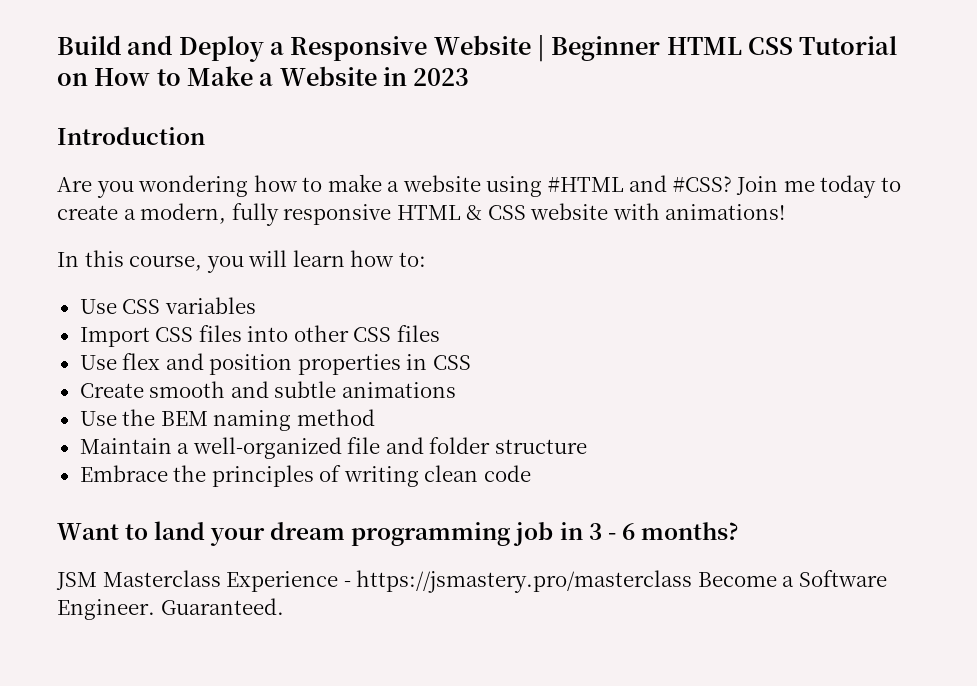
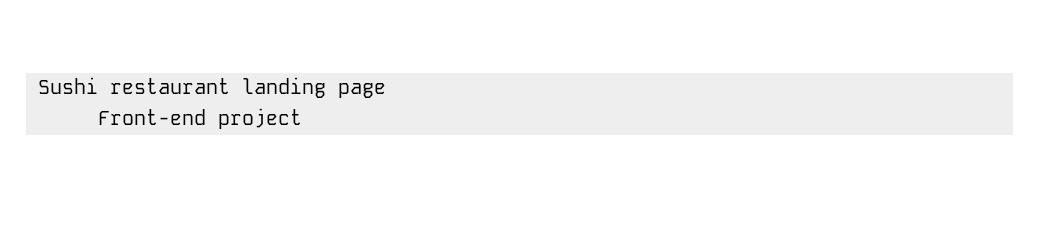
- Build and Deploy a Responsive Website | Beginner HTML CSS Tutorial on How to Make a Website in 2023
- Introduction
- Are you wondering how to make a website using #HTML and #CSS? Join me today to create a modern, fully responsive HTML & CSS website with animations!
- In this course, you will learn how to:
- Use CSS variables
- Import CSS files into other CSS files
- Use flex and position properties in CSS
- Create smooth and subtle animations
- Use the BEM naming method
- Maintain a well-organized file and folder structure
- Embrace the principles of writing clean code
- Want to land your dream programming job in 3 - 6 months?
- JSM Masterclass Experience - https://jsmastery.pro/masterclass Become a Software Engineer. Guaranteed.
+ Sushi restaurant landing page
+ Front-end project

